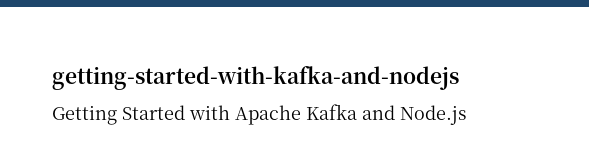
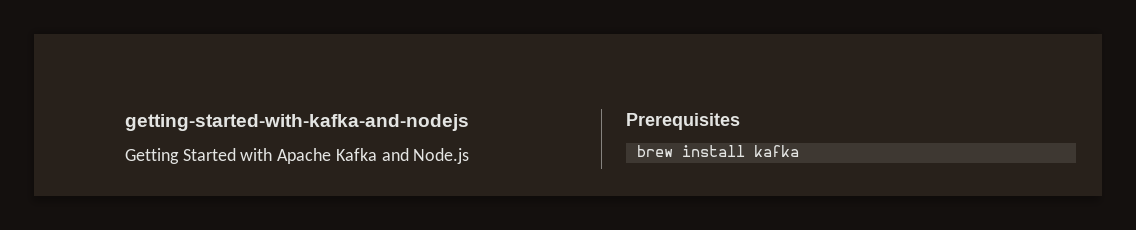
+ Prerequisites
+ brew install kafka

